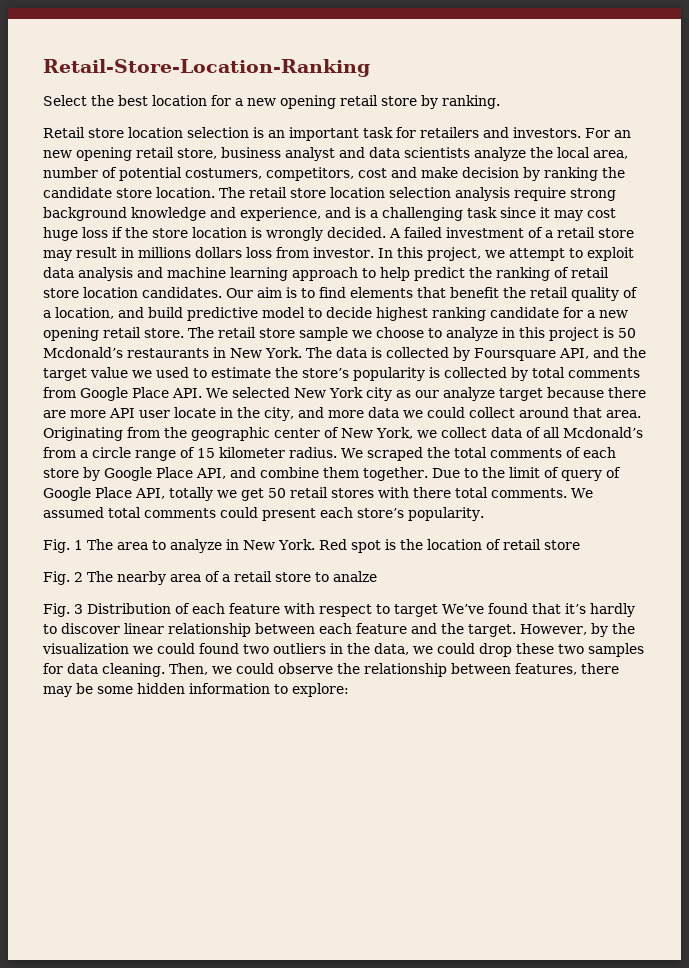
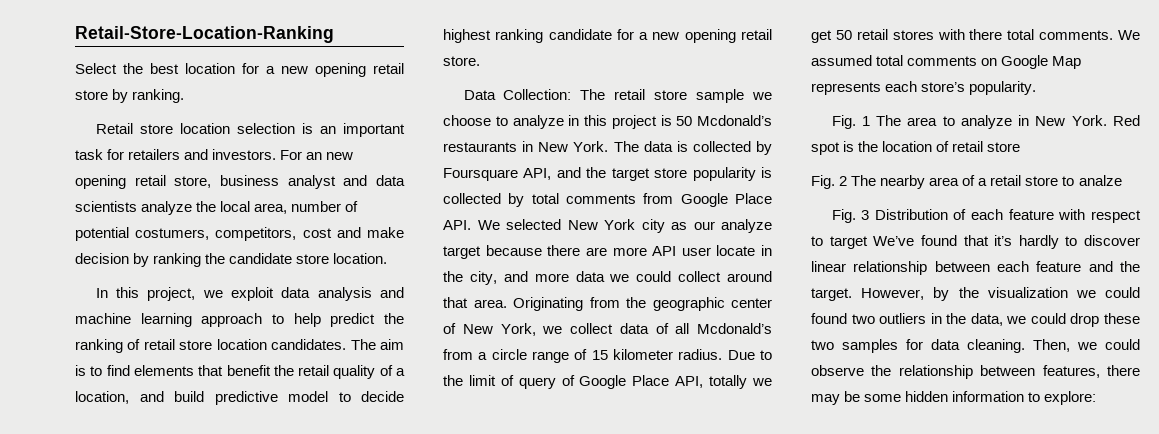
- For an new opening retail store, business analyst and data scientists analyze the local area, number of potential costumers, competitors, cost and make decision by ranking the candidate store location. The retail store location selection analysis require strong background knowledge and experience, and is a challenging task since it may cost huge loss if the store location is wrongly decided. A failed investment of a retail store may result in millions dollars loss from investor. In this project, we attempt to exploit data analysis and machine learning approach to help predict the ranking of retail store location candidates.
+ For an new opening retail store, business analyst and data scientists analyze the local area, number of potential costumers, competitors, cost and make decision by ranking the candidate store location.
+ In this project, we exploit data analysis and machine learning approach to help predict the ranking of retail store location candidates.
- Our aim is to find elements that benefit the retail quality of a location, and build predictive model to decide highest ranking candidate for a new opening retail store. The retail store sample we choose to analyze in this project is 50 Mcdonald’s restaurants in New York.
+ The aim is to find elements that benefit the retail quality of a location, and build predictive model to decide highest ranking candidate for a new opening retail store.
+ Data Collection: The retail store sample we choose to analyze in this project is 50 Mcdonald’s restaurants in New York.
- The data is collected by Foursquare API, and the target value we used to estimate the store’s popularity is collected by total comments from Google Place API. We selected New York city as our analyze target because there are more API user locate in the city, and more data we could collect around that area.
+ The data is collected by Foursquare API, and the target store popularity is collected by total comments from Google Place API. We selected New York city as our analyze target because there are more API user locate in the city, and more data we could collect around that area.
- We scraped the total comments of each store by Google Place API, and combine them together.
- We assumed total comments could present each store’s popularity.
+ We assumed total comments on Google Map represents each store’s popularity.

